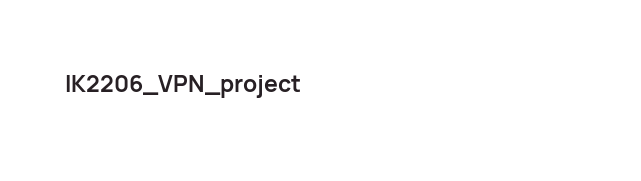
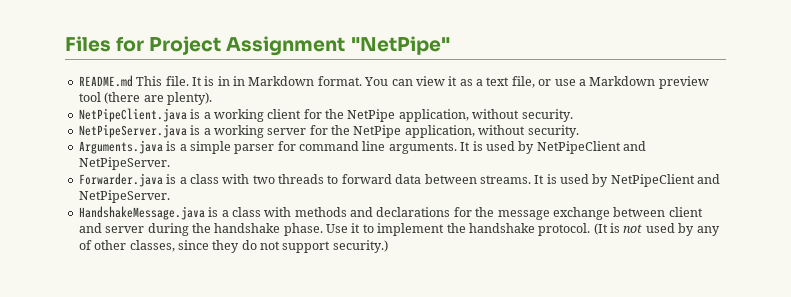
- IK2206_VPN_project
+ Files for Project Assignment "NetPipe"
+ README.md This file. It is in in Markdown format. You can view it as a text file, or use a Markdown preview tool (there are plenty).
+ NetPipeClient.java is a working client for the NetPipe application, without security.
+ NetPipeServer.java is a working server for the NetPipe application, without security.
+ Arguments.java is a simple parser for command line arguments. It is used by NetPipeClient and NetPipeServer.
+ Forwarder.java is a class with two threads to forward data between streams. It is used by NetPipeClient and NetPipeServer.
+ HandshakeMessage.java is a class with methods and declarations for the message exchange between client and server during the handshake phase. Use it to implement the handshake protocol. (It is not used by any of other classes, since they do not support security.)

